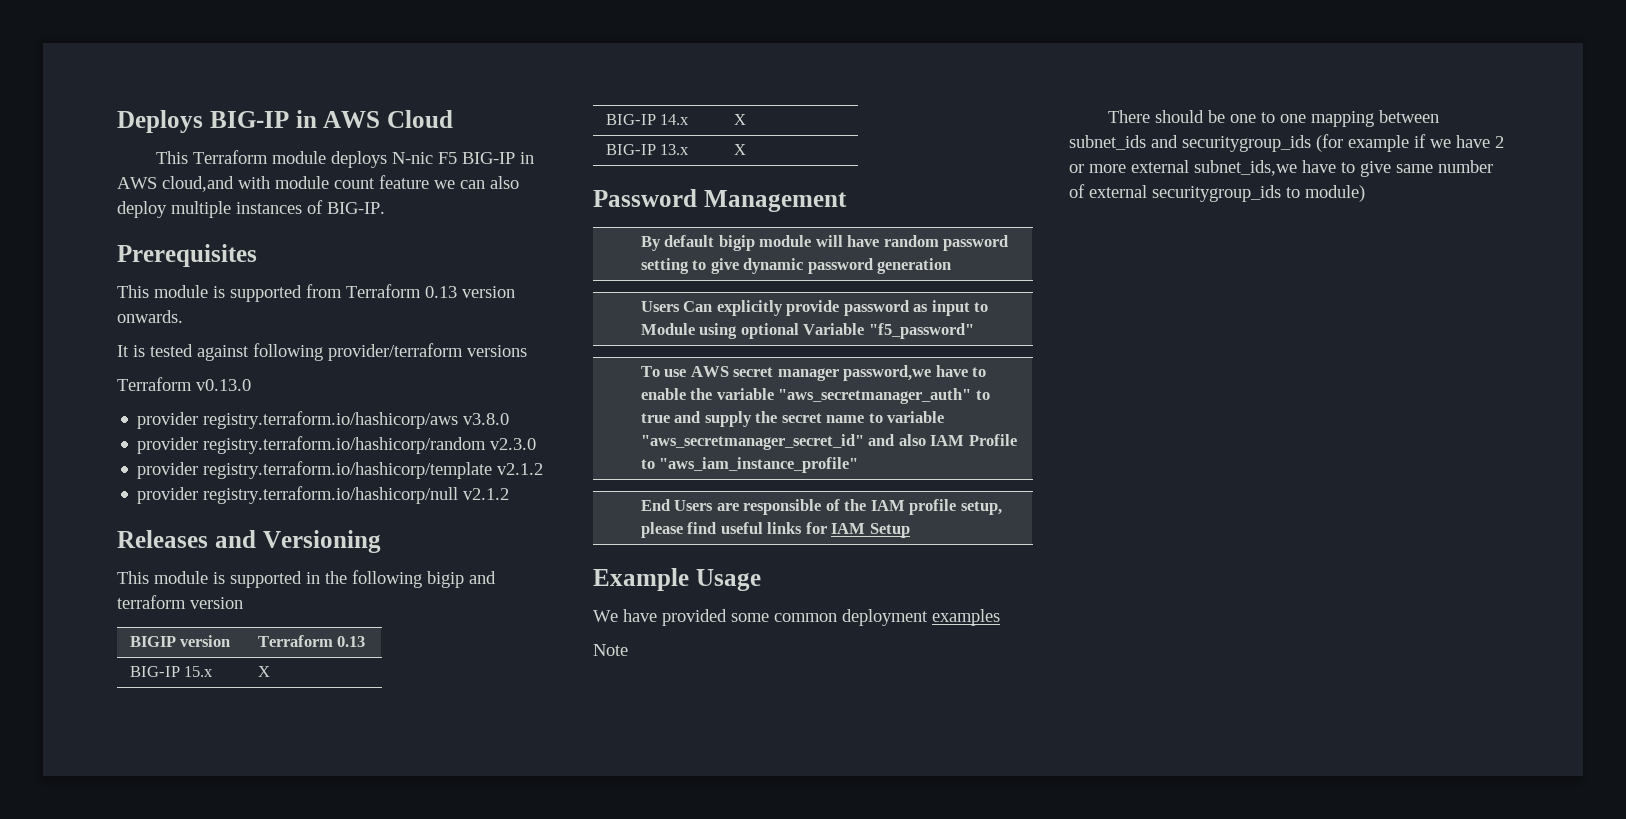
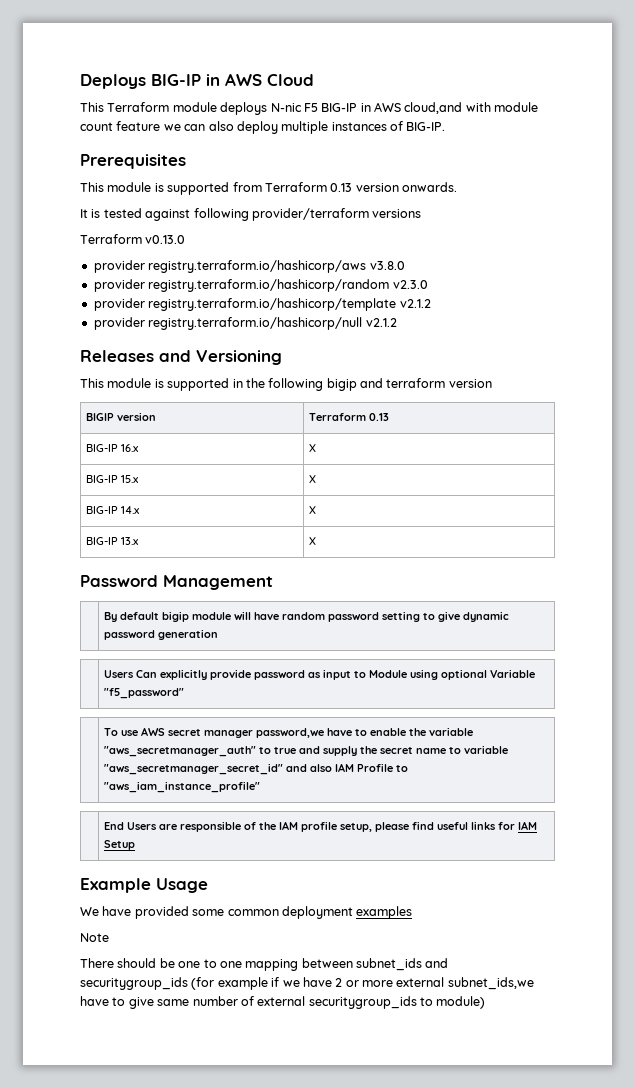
+ BIG-IP 16.x | X

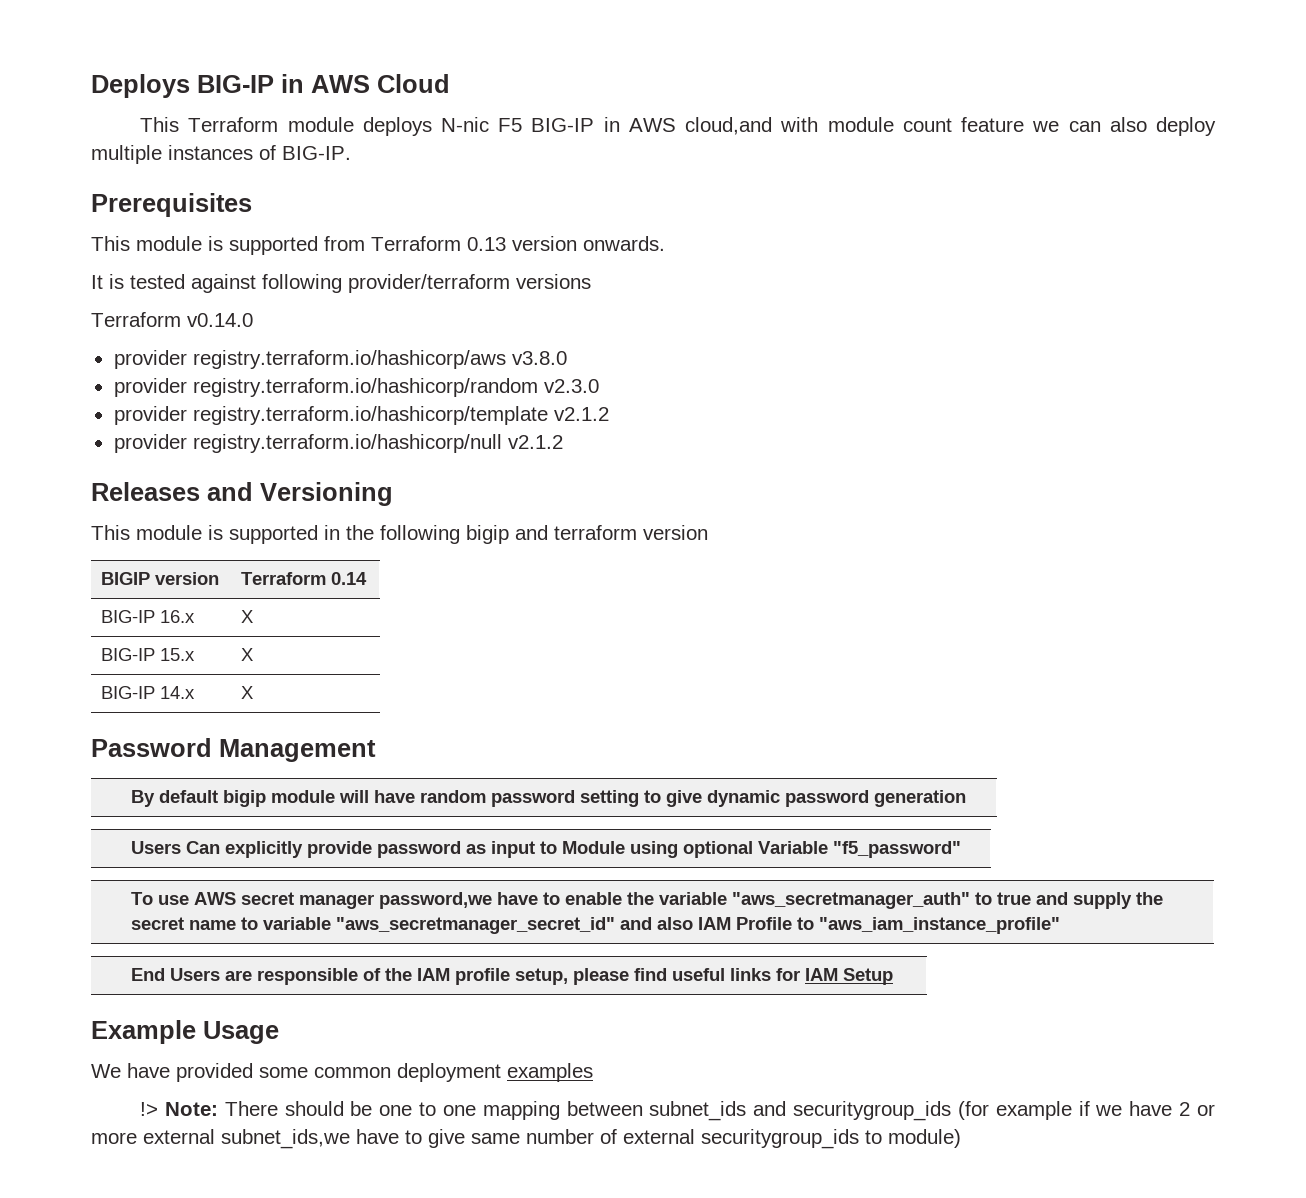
- Terraform v0.13.0
+ Terraform v0.14.0
- BIGIP version | Terraform 0.13
+ BIGIP version | Terraform 0.14
- BIG-IP 13.x | X
- Note
- There should be one to one mapping between subnet_ids and securitygroup_ids (for example if we have 2 or more external subnet_ids,we have to give same number of external securitygroup_ids to module)
+ !> Note: There should be one to one mapping between subnet_ids and securitygroup_ids (for example if we have 2 or more external subnet_ids,we have to give same number of external securitygroup_ids to module)

